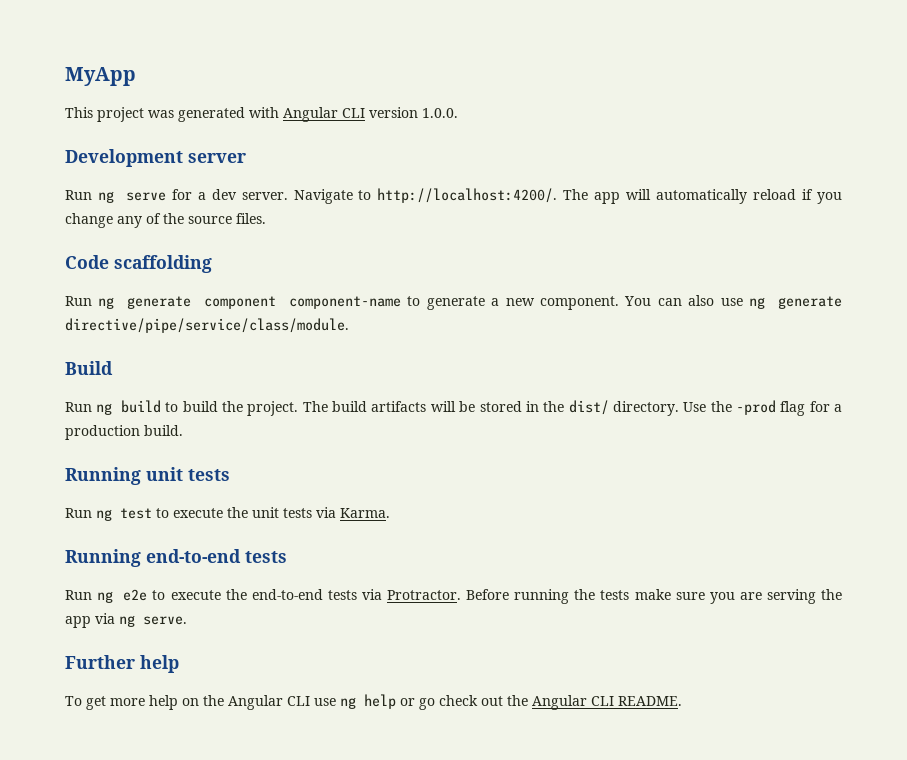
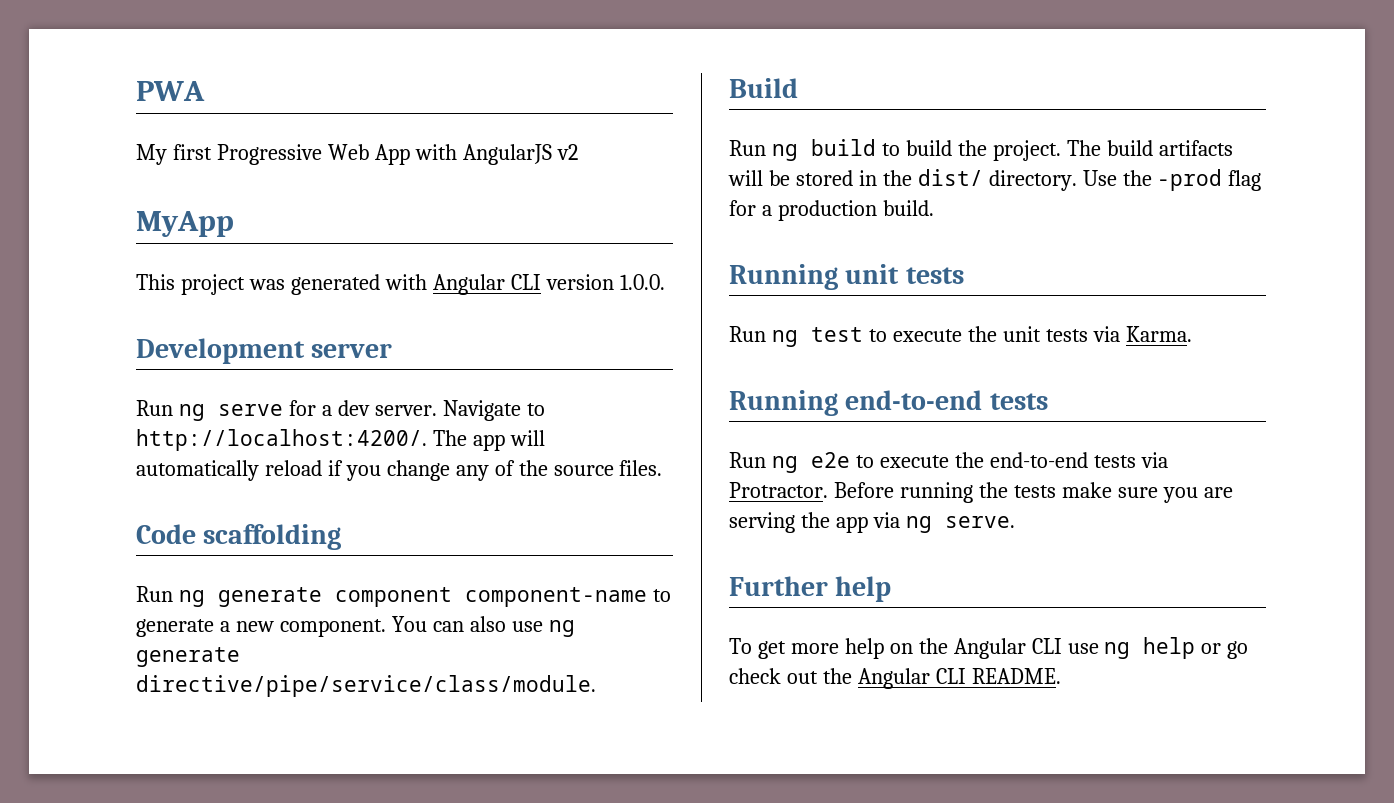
+ PWA
+ My first Progressive Web App with AngularJS v2

